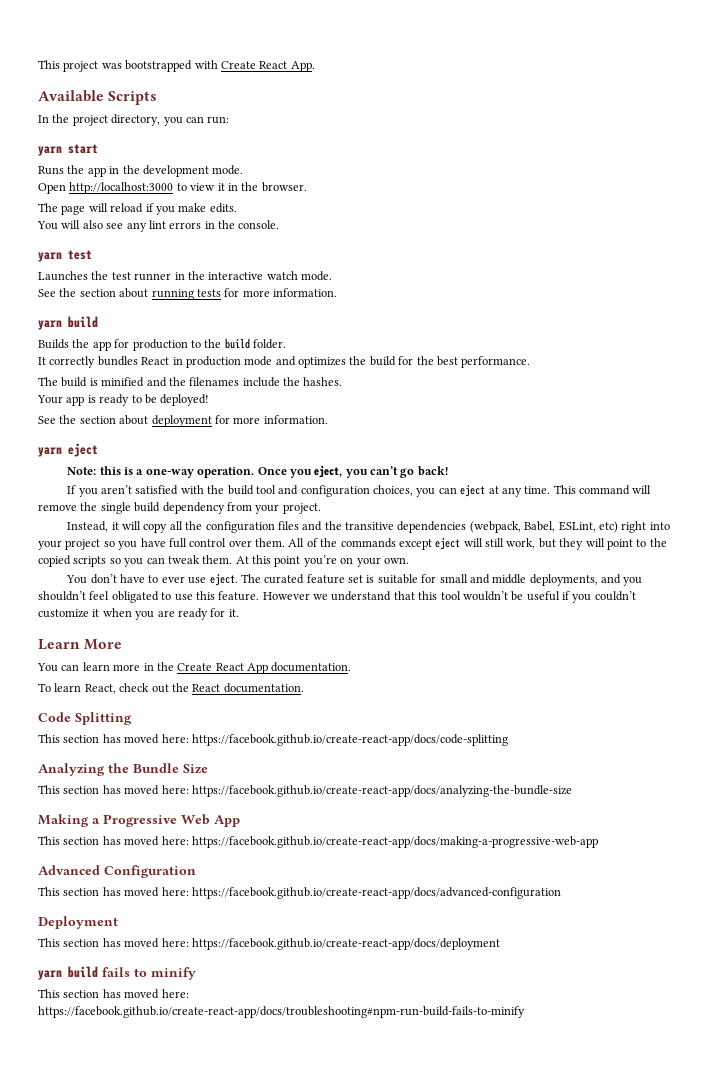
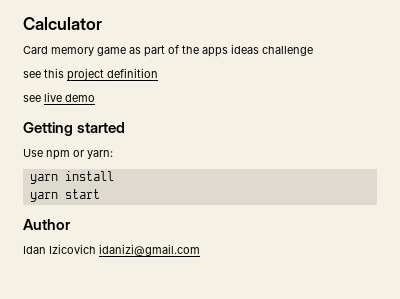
- This project was bootstrapped with Create React App.
- Available Scripts
- In the project directory, you can run:
+ Calculator
+ Card memory game as part of the apps ideas challenge
+ see this project definition
+ see live demo
+ Getting started
+ Use npm or yarn:
+ yarn install
  yarn start
- Runs the app in the development mode.
- Open http://localhost:3000 to view it in the browser.
- The page will reload if you make edits.
- You will also see any lint errors in the console.
- yarn test
- Launches the test runner in the interactive watch mode.
- See the section about running tests for more information.
- yarn build
- Builds the app for production to the build folder.
- It correctly bundles React in production mode and optimizes the build for the best performance.
- The build is minified and the filenames include the hashes.
- Your app is ready to be deployed!
- See the section about deployment for more information.
- yarn eject
- Note: this is a one-way operation. Once you eject, you can’t go back!
- If you aren’t satisfied with the build tool and configuration choices, you can eject at any time. This command will remove the single build dependency from your project.
- Instead, it will copy all the configuration files and the transitive dependencies (webpack, Babel, ESLint, etc) right into your project so you have full control over them. All of the commands except eject will still work, but they will point to the copied scripts so you can tweak them. At this point you’re on your own.
- You don’t have to ever use eject. The curated feature set is suitable for small and middle deployments, and you shouldn’t feel obligated to use this feature. However we understand that this tool wouldn’t be useful if you couldn’t customize it when you are ready for it.
- Learn More
- You can learn more in the Create React App documentation.
- To learn React, check out the React documentation.
- Code Splitting
- This section has moved here: https://facebook.github.io/create-react-app/docs/code-splitting
- Analyzing the Bundle Size
- This section has moved here: https://facebook.github.io/create-react-app/docs/analyzing-the-bundle-size
- Making a Progressive Web App
- This section has moved here: https://facebook.github.io/create-react-app/docs/making-a-progressive-web-app
- Advanced Configuration
- This section has moved here: https://facebook.github.io/create-react-app/docs/advanced-configuration
- Deployment
- This section has moved here: https://facebook.github.io/create-react-app/docs/deployment
- yarn build fails to minify
- This section has moved here: https://facebook.github.io/create-react-app/docs/troubleshooting#npm-run-build-fails-to-minify
+ Author
+ Idan Izicovich idanizi@gmail.com

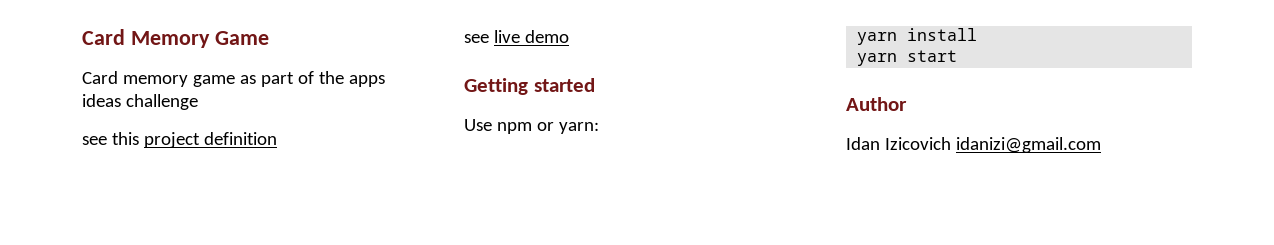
- Calculator
+ Card Memory Game

